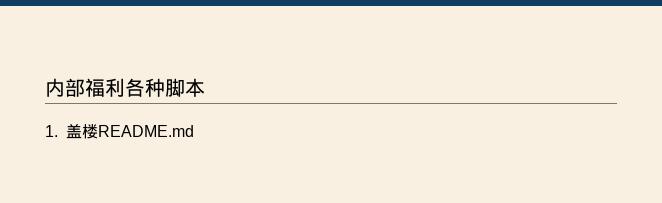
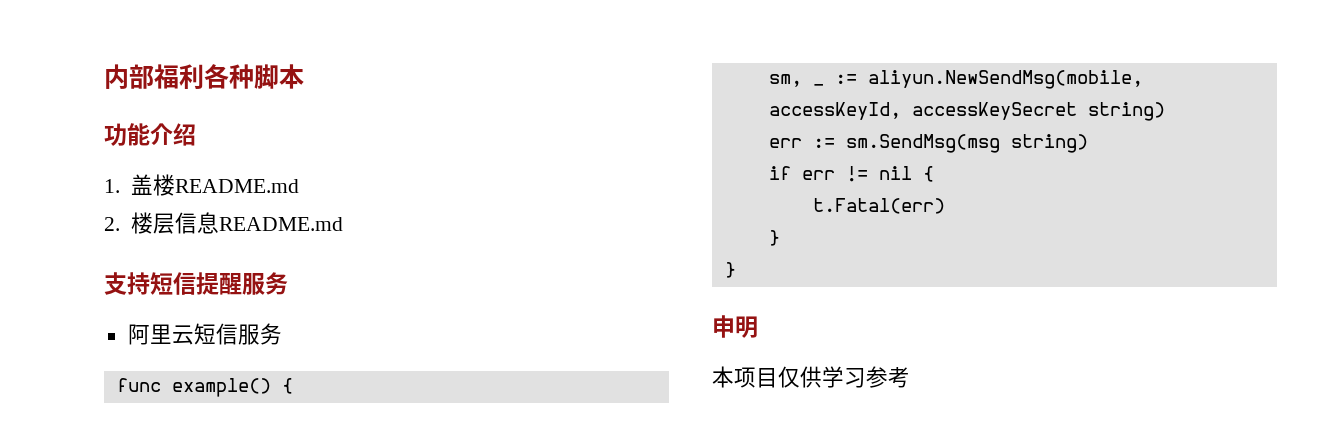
+ 功能介绍
+ 2.楼层信息README.md
+ 支持短信提醒服务
+ 阿里云短信服务
+ func example() {
+ sm, _ := aliyun.NewSendMsg(mobile, accessKeyId, accessKeySecret string)
+ err := sm.SendMsg(msg string)
+ if err != nil {
+ t.Fatal(err)
+ }
+ }
+ 申明
+ 本项目仅供学习参考

